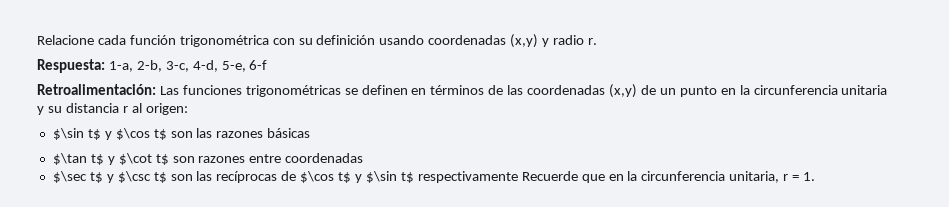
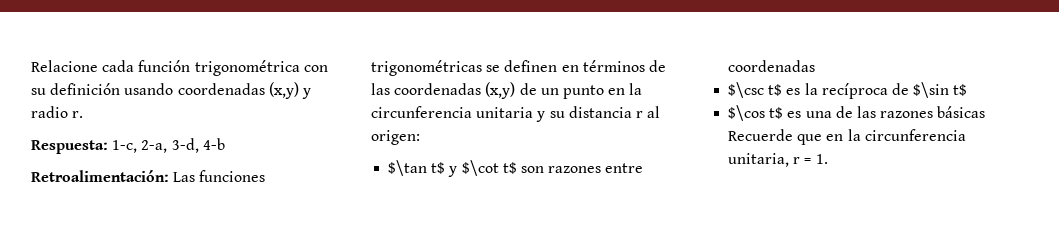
- Respuesta: 1-a, 2-b, 3-c, 4-d, 5-e, 6-f
+ Respuesta: 1-c, 2-a, 3-d, 4-b
- $\sin t$ y $\cos t$ son las razones básicas
- $\sec t$ y $\csc t$ son las recíprocas de $\cos t$ y $\sin t$ respectivamente Recuerde que en la circunferencia unitaria, r = 1.
+ $\csc t$ es la recíproca de $\sin t$
+ $\cos t$ es una de las razones básicas Recuerde que en la circunferencia unitaria, r = 1.

